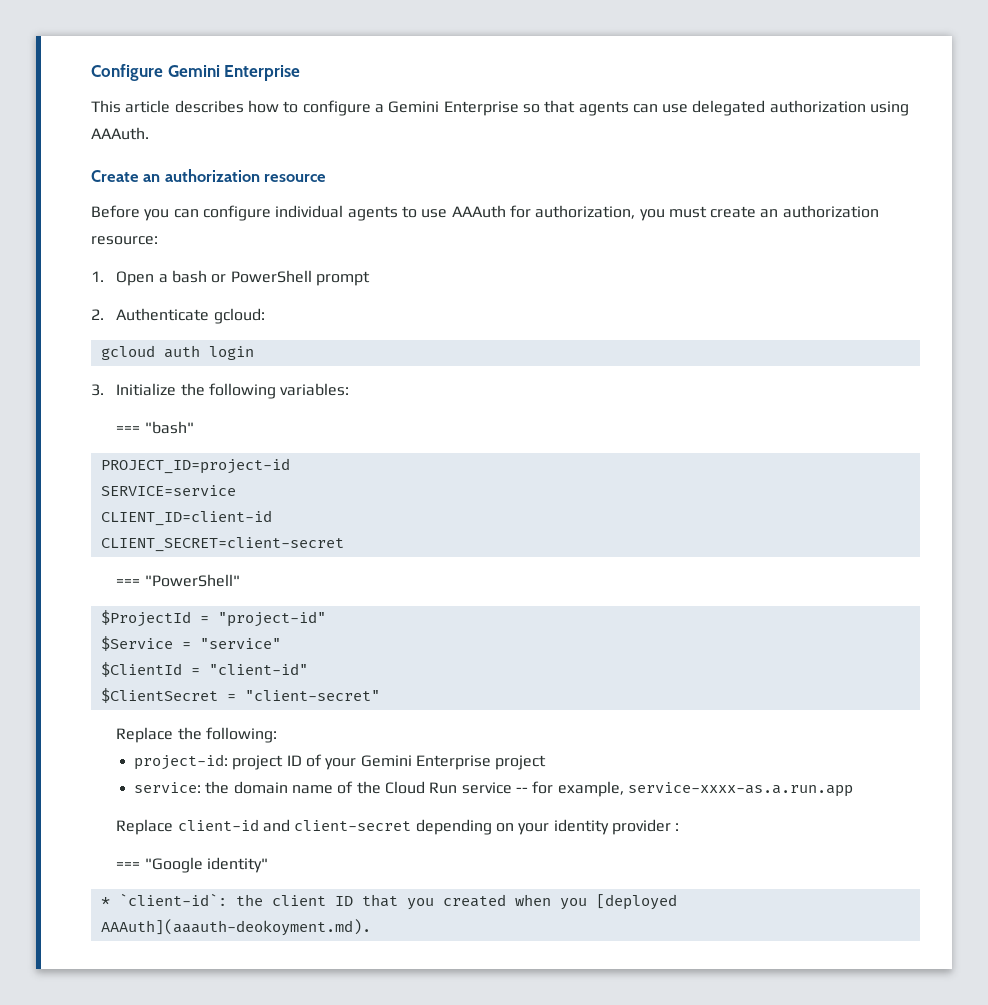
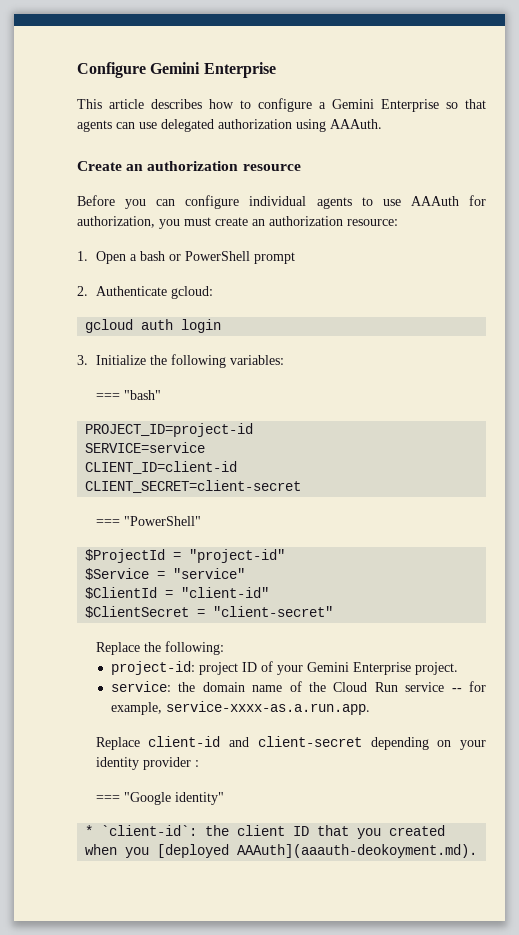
- project-id: project ID of your Gemini Enterprise project
+ project-id: project ID of your Gemini Enterprise project.
- service: the domain name of the Cloud Run service -- for example, service-xxxx-as.a.run.app
+ service: the domain name of the Cloud Run service -- for example, service-xxxx-as.a.run.app.

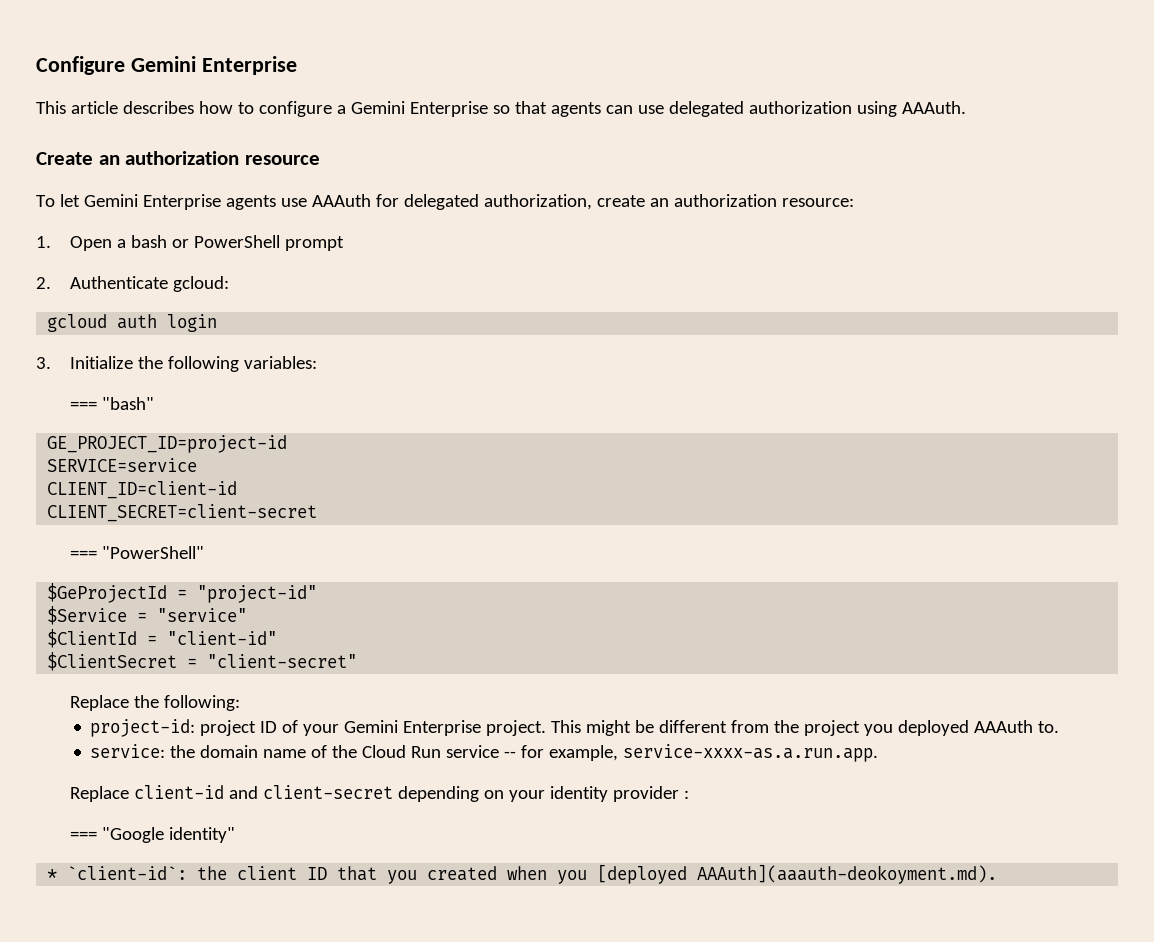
- Before you can configure individual agents to use AAAuth for authorization, you must create an authorization resource:
+ To let Gemini Enterprise agents use AAAuth for delegated authorization, create an authorization resource:
- PROJECT_ID=project-id
+ GE_PROJECT_ID=project-id
- $ProjectId = "project-id"
+ $GeProjectId = "project-id"
+ This might be different from the project you deployed AAAuth to.

